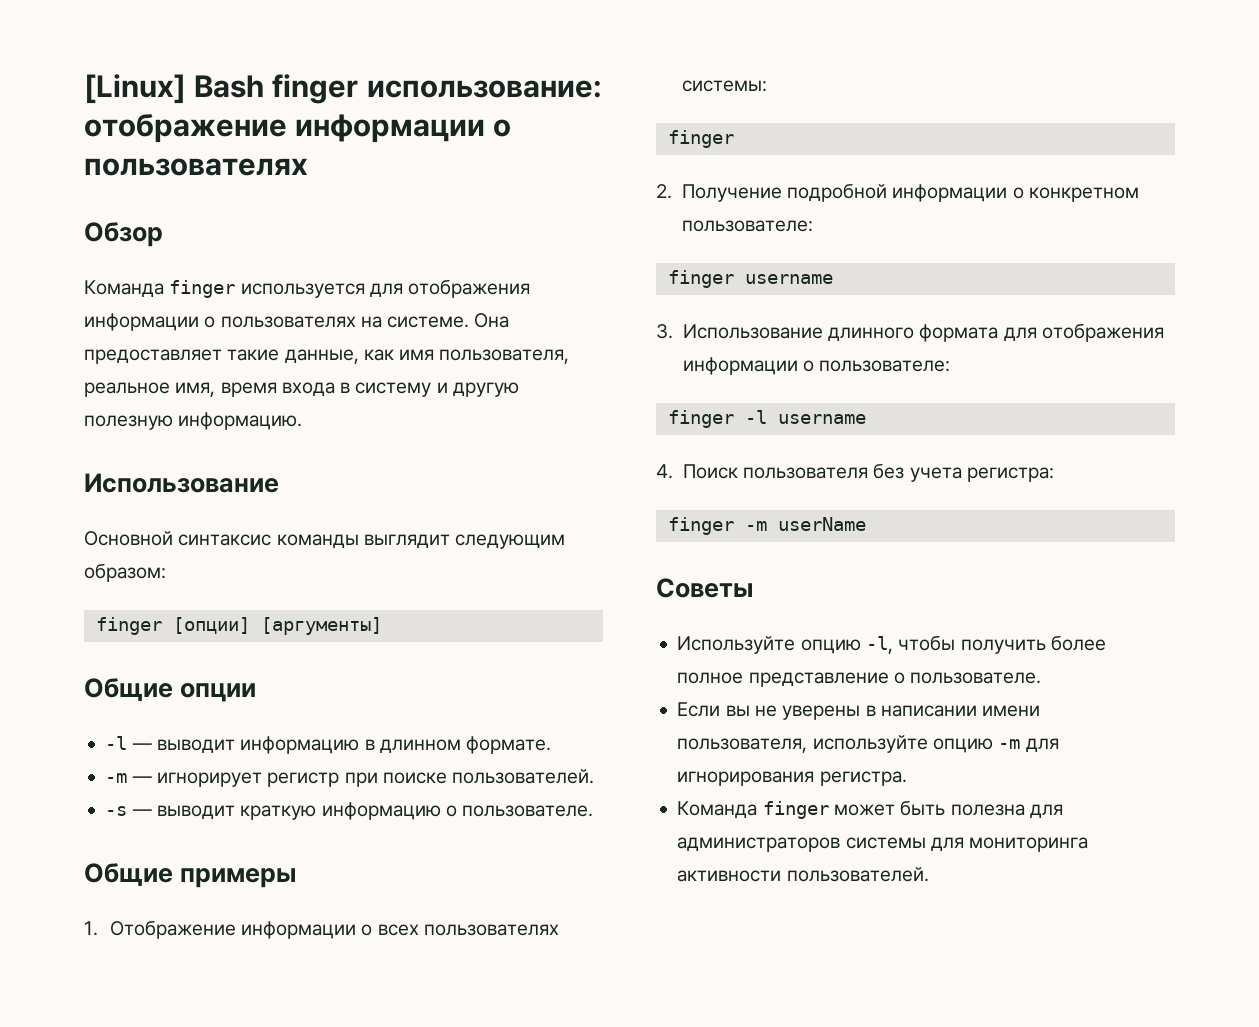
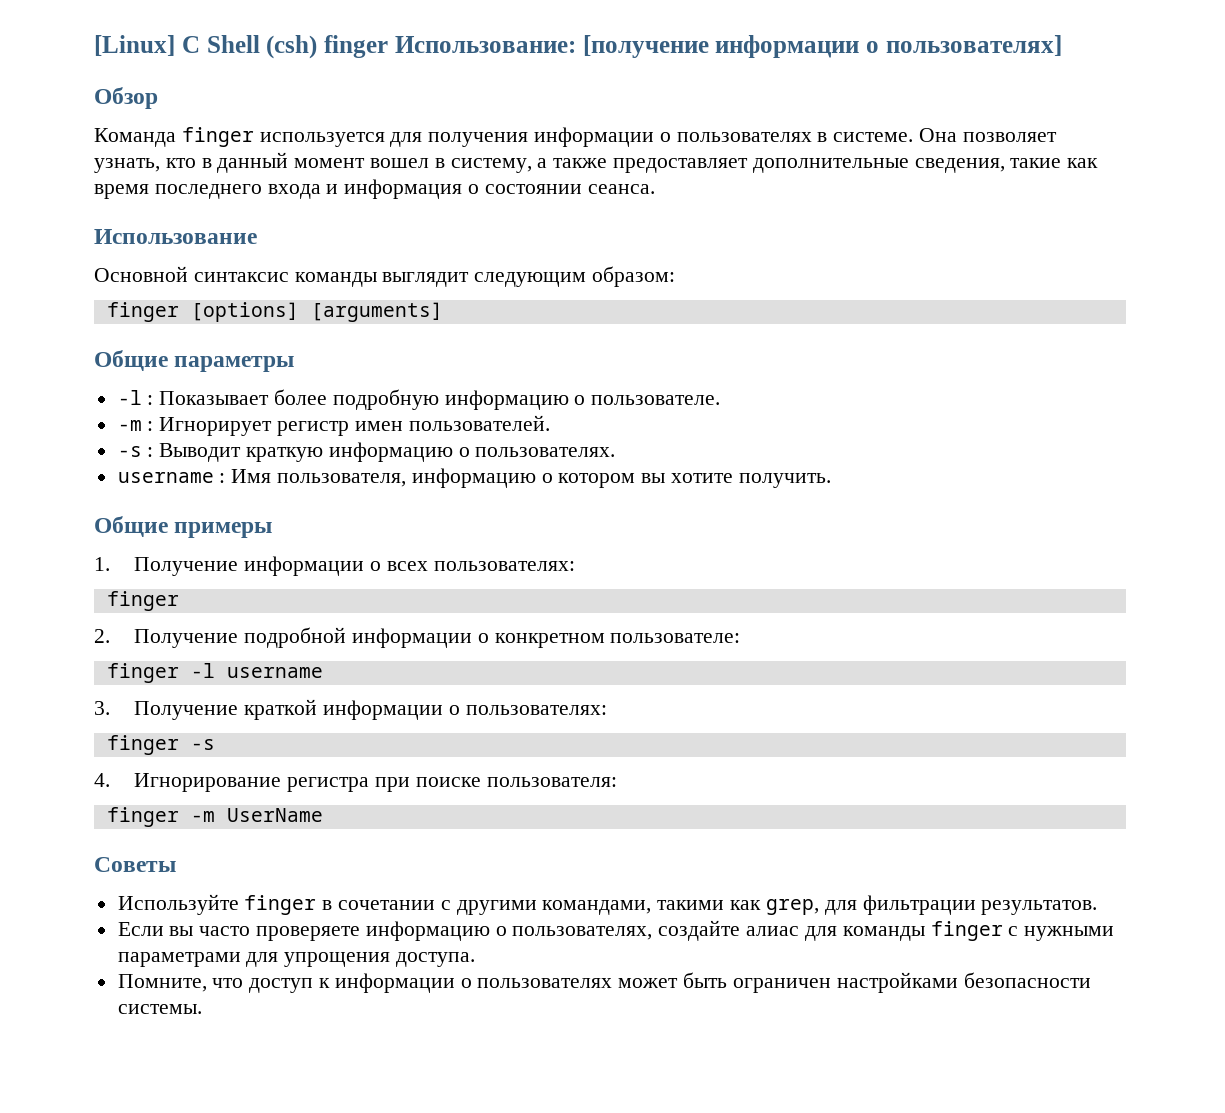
- [Linux] Bash finger использование: отображение информации о пользователях
+ [Linux] C Shell (csh) finger Использование: [получение информации о пользователях]
- Команда finger используется для отображения информации о пользователях на системе.
+ Команда finger используется для получения информации о пользователях в системе.
- Она предоставляет такие данные, как имя пользователя, реальное имя, время входа в систему и другую полезную информацию.
+ Она позволяет узнать, кто в данный момент вошел в систему, а также предоставляет дополнительные сведения, такие как время последнего входа и информация о состоянии сеанса.
- finger [опции] [аргументы]
- Общие опции
- -l — выводит информацию в длинном формате.
- -m — игнорирует регистр при поиске пользователей.
+ finger [options] [arguments]
+ Общие параметры
+ -l : Показывает более подробную информацию о пользователе.
+ -m : Игнорирует регистр имен пользователей.
- -s — выводит краткую информацию о пользователе.
+ -s : Выводит краткую информацию о пользователях.
+ username : Имя пользователя, информацию о котором вы хотите получить.
- 1. Отображение информации о всех пользователях системы:
+ 1. Получение информации о всех пользователях:
- finger username
- 3. Использование длинного формата для отображения информации о пользователе:
  finger -l username
- 4. Поиск пользователя без учета регистра:
+ 3. Получение краткой информации о пользователях:
+ finger -s
+ 4. Игнорирование регистра при поиске пользователя:
- finger -m userName
+ finger -m UserName
- Используйте опцию -l, чтобы получить более полное представление о пользователе.
- Если вы не уверены в написании имени пользователя, используйте опцию -m для игнорирования регистра.
- Команда finger может быть полезна для администраторов системы для мониторинга активности пользователей.
+ Используйте finger в сочетании с другими командами, такими как grep, для фильтрации результатов.
+ Если вы часто проверяете информацию о пользователях, создайте алиас для команды finger с нужными параметрами для упрощения доступа.
+ Помните, что доступ к информации о пользователях может быть ограничен настройками безопасности системы.

